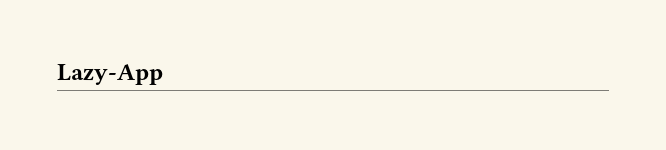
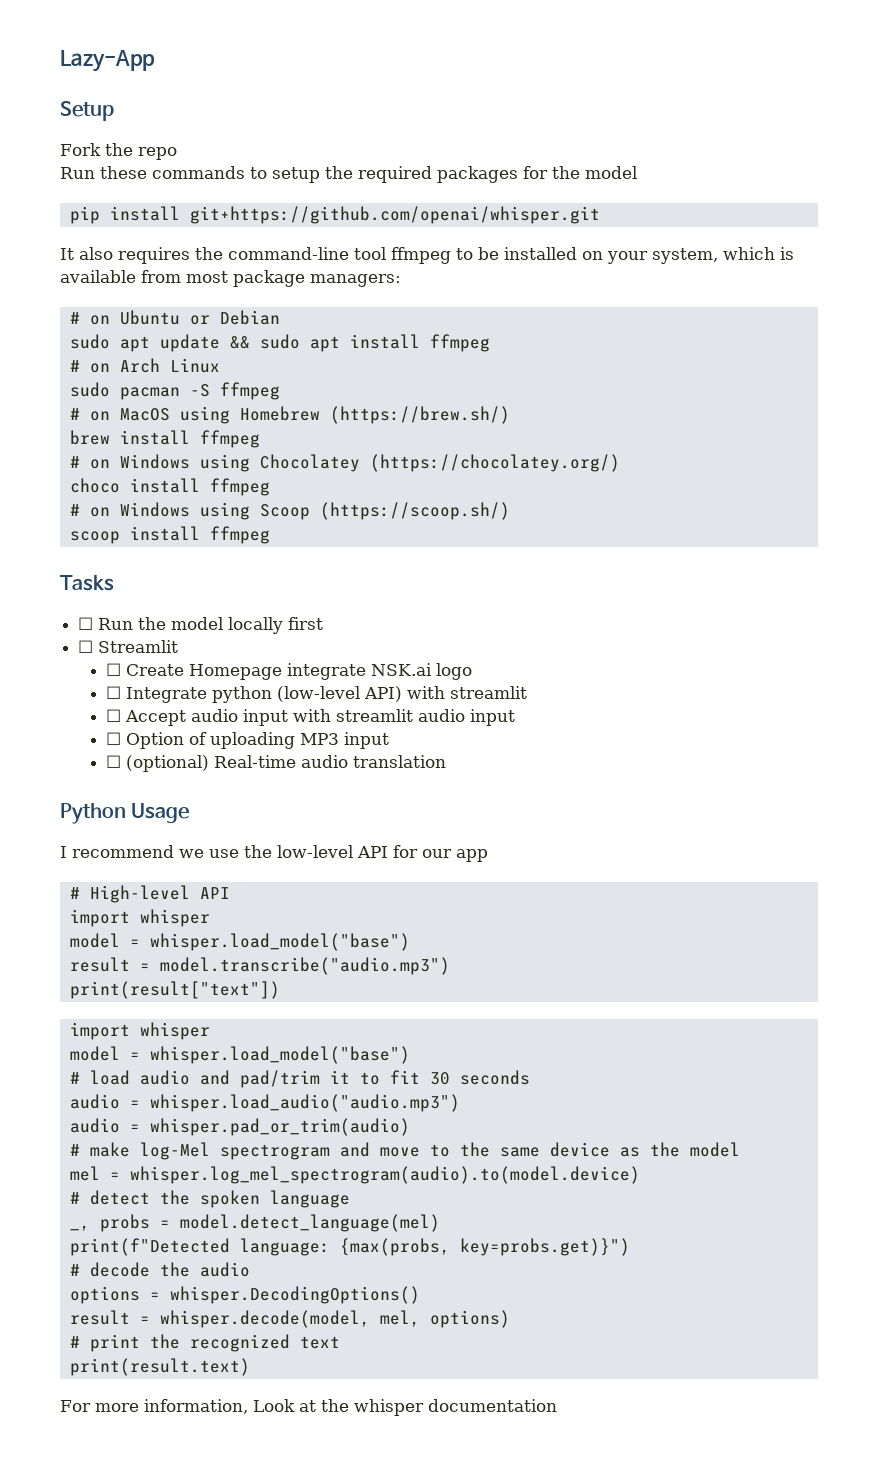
+ Setup
+ Fork the repo
+ Run these commands to setup the required packages for the model
+ pip install git+https://github.com/openai/whisper.git
+ It also requires the command-line tool ffmpeg to be installed on your system, which is available from most package managers:
+ # on Ubuntu or Debian
+ sudo apt update && sudo apt install ffmpeg
+ # on Arch Linux
+ sudo pacman -S ffmpeg
+ # on MacOS using Homebrew (https://brew.sh/)
+ brew install ffmpeg
+ # on Windows using Chocolatey (https://chocolatey.org/)
+ choco install ffmpeg
+ # on Windows using Scoop (https://scoop.sh/)
+ scoop install ffmpeg
+ Tasks
+ ☐ Run the model locally first
+ ☐ Streamlit
+ ☐ Create Homepage integrate NSK.ai logo
+ ☐ Integrate python (low-level API) with streamlit
+ ☐ Accept audio input with streamlit audio input
+ ☐ Option of uploading MP3 input
+ ☐ (optional) Real-time audio translation
+ Python Usage
+ I recommend we use the low-level API for our app
+ # High-level API
+ import whisper
+ model = whisper.load_model("base")
+ result = model.transcribe("audio.mp3")
+ print(result["text"])
+ import whisper
+ model = whisper.load_model("base")
+ # load audio and pad/trim it to fit 30 seconds
+ audio = whisper.load_audio("audio.mp3")
+ audio = whisper.pad_or_trim(audio)
+ # make log-Mel spectrogram and move to the same device as the model
+ mel = whisper.log_mel_spectrogram(audio).to(model.device)
+ # detect the spoken language
+ _, probs = model.detect_language(mel)
+ print(f"Detected language: {max(probs, key=probs.get)}")
+ # decode the audio
+ options = whisper.DecodingOptions()
+ result = whisper.decode(model, mel, options)
+ # print the recognized text
+ print(result.text)
+ For more information, Look at the whisper documentation

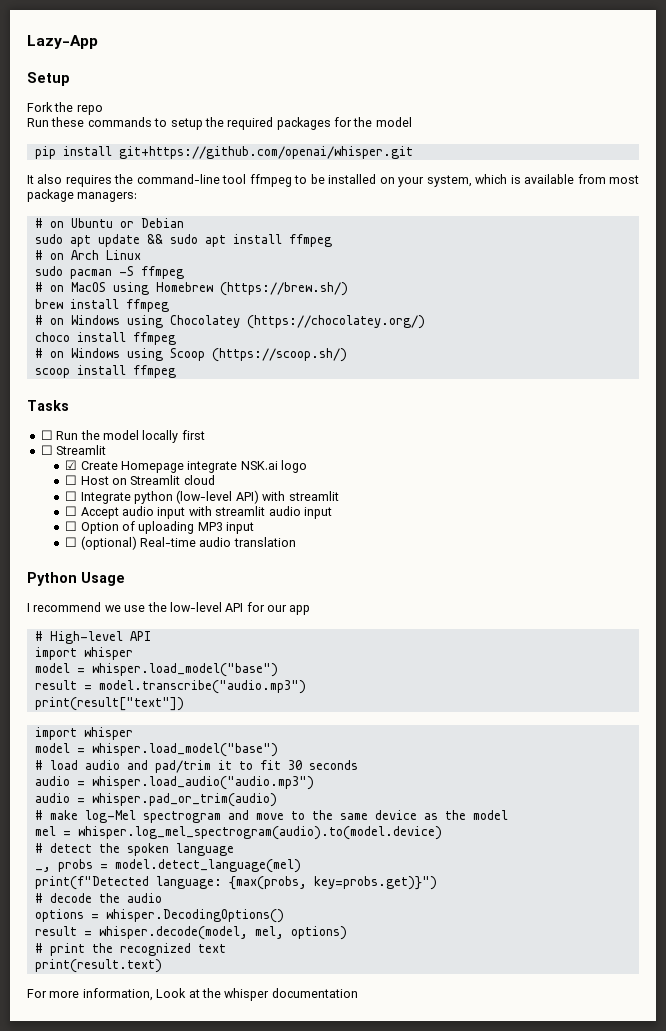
- ☐ Create Homepage integrate NSK.ai logo
+ ☑ Create Homepage integrate NSK.ai logo
+ ☐ Host on Streamlit cloud

